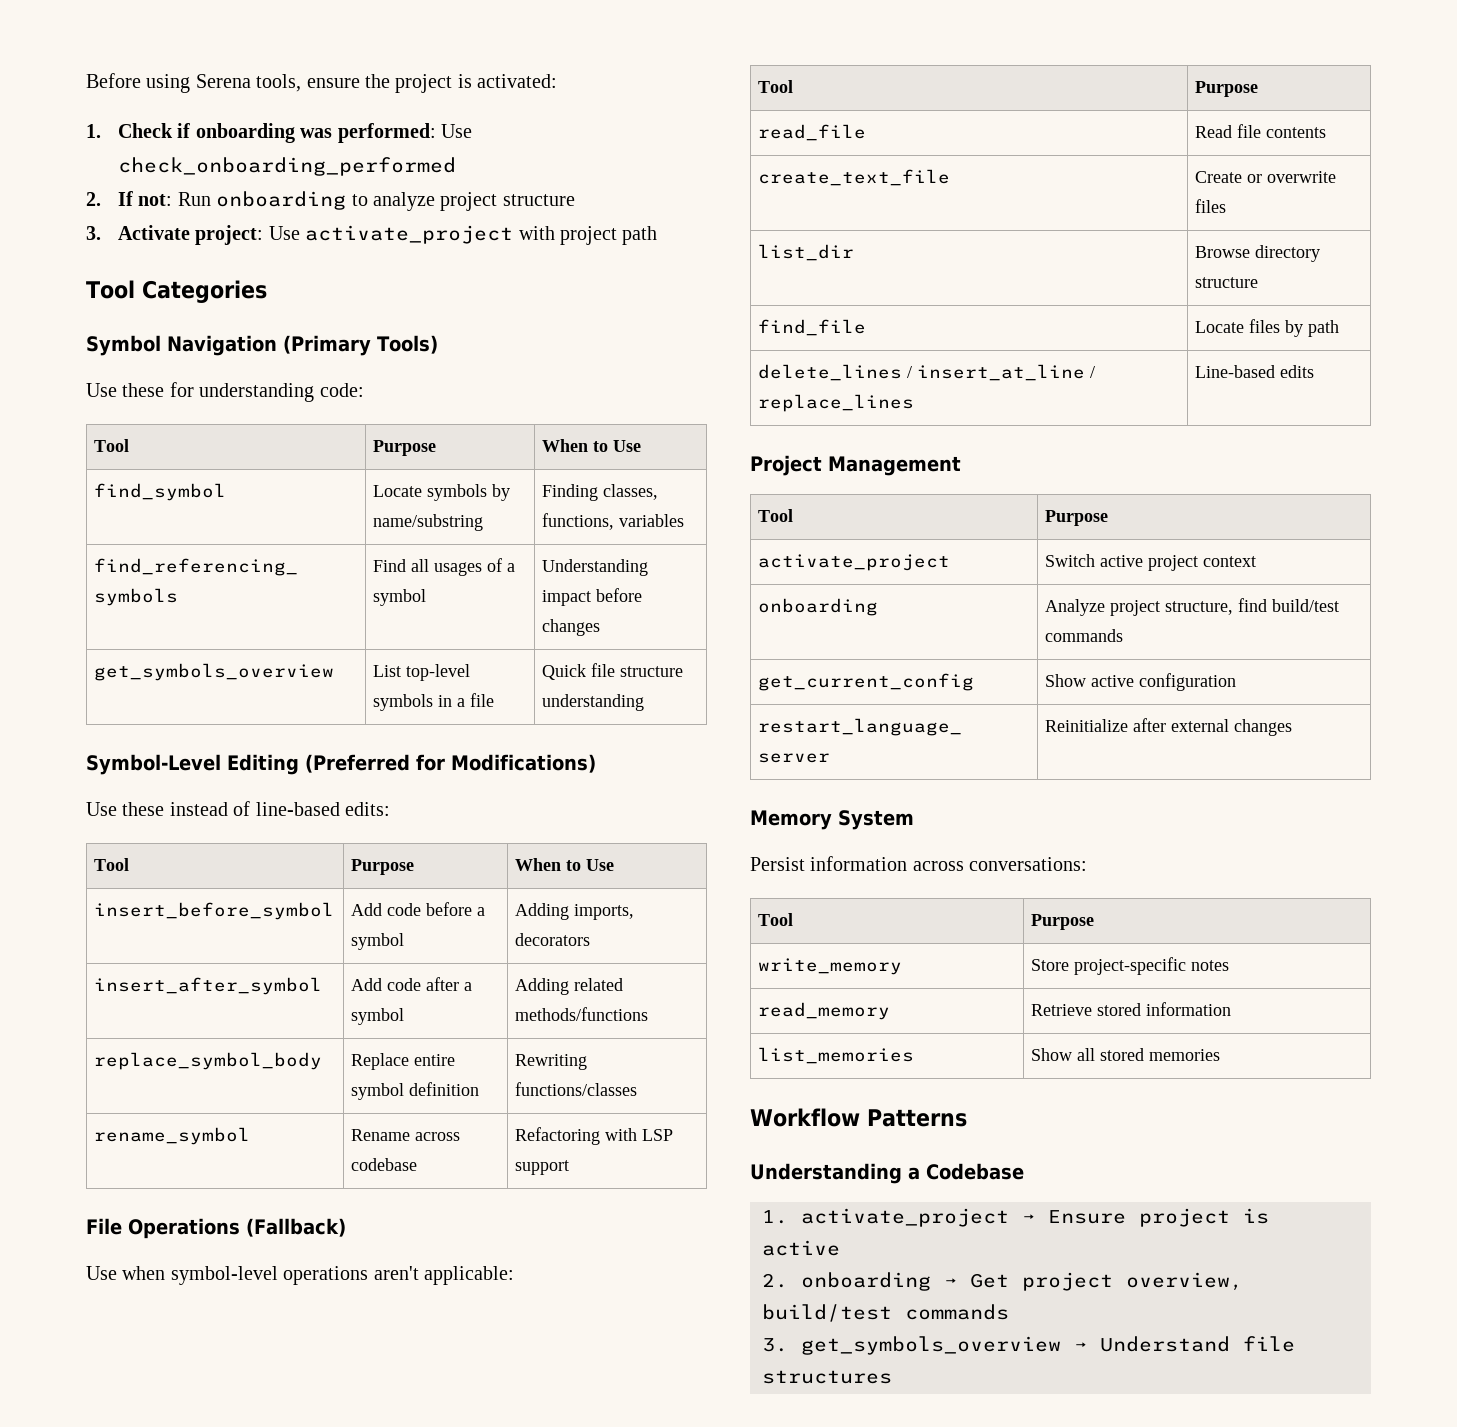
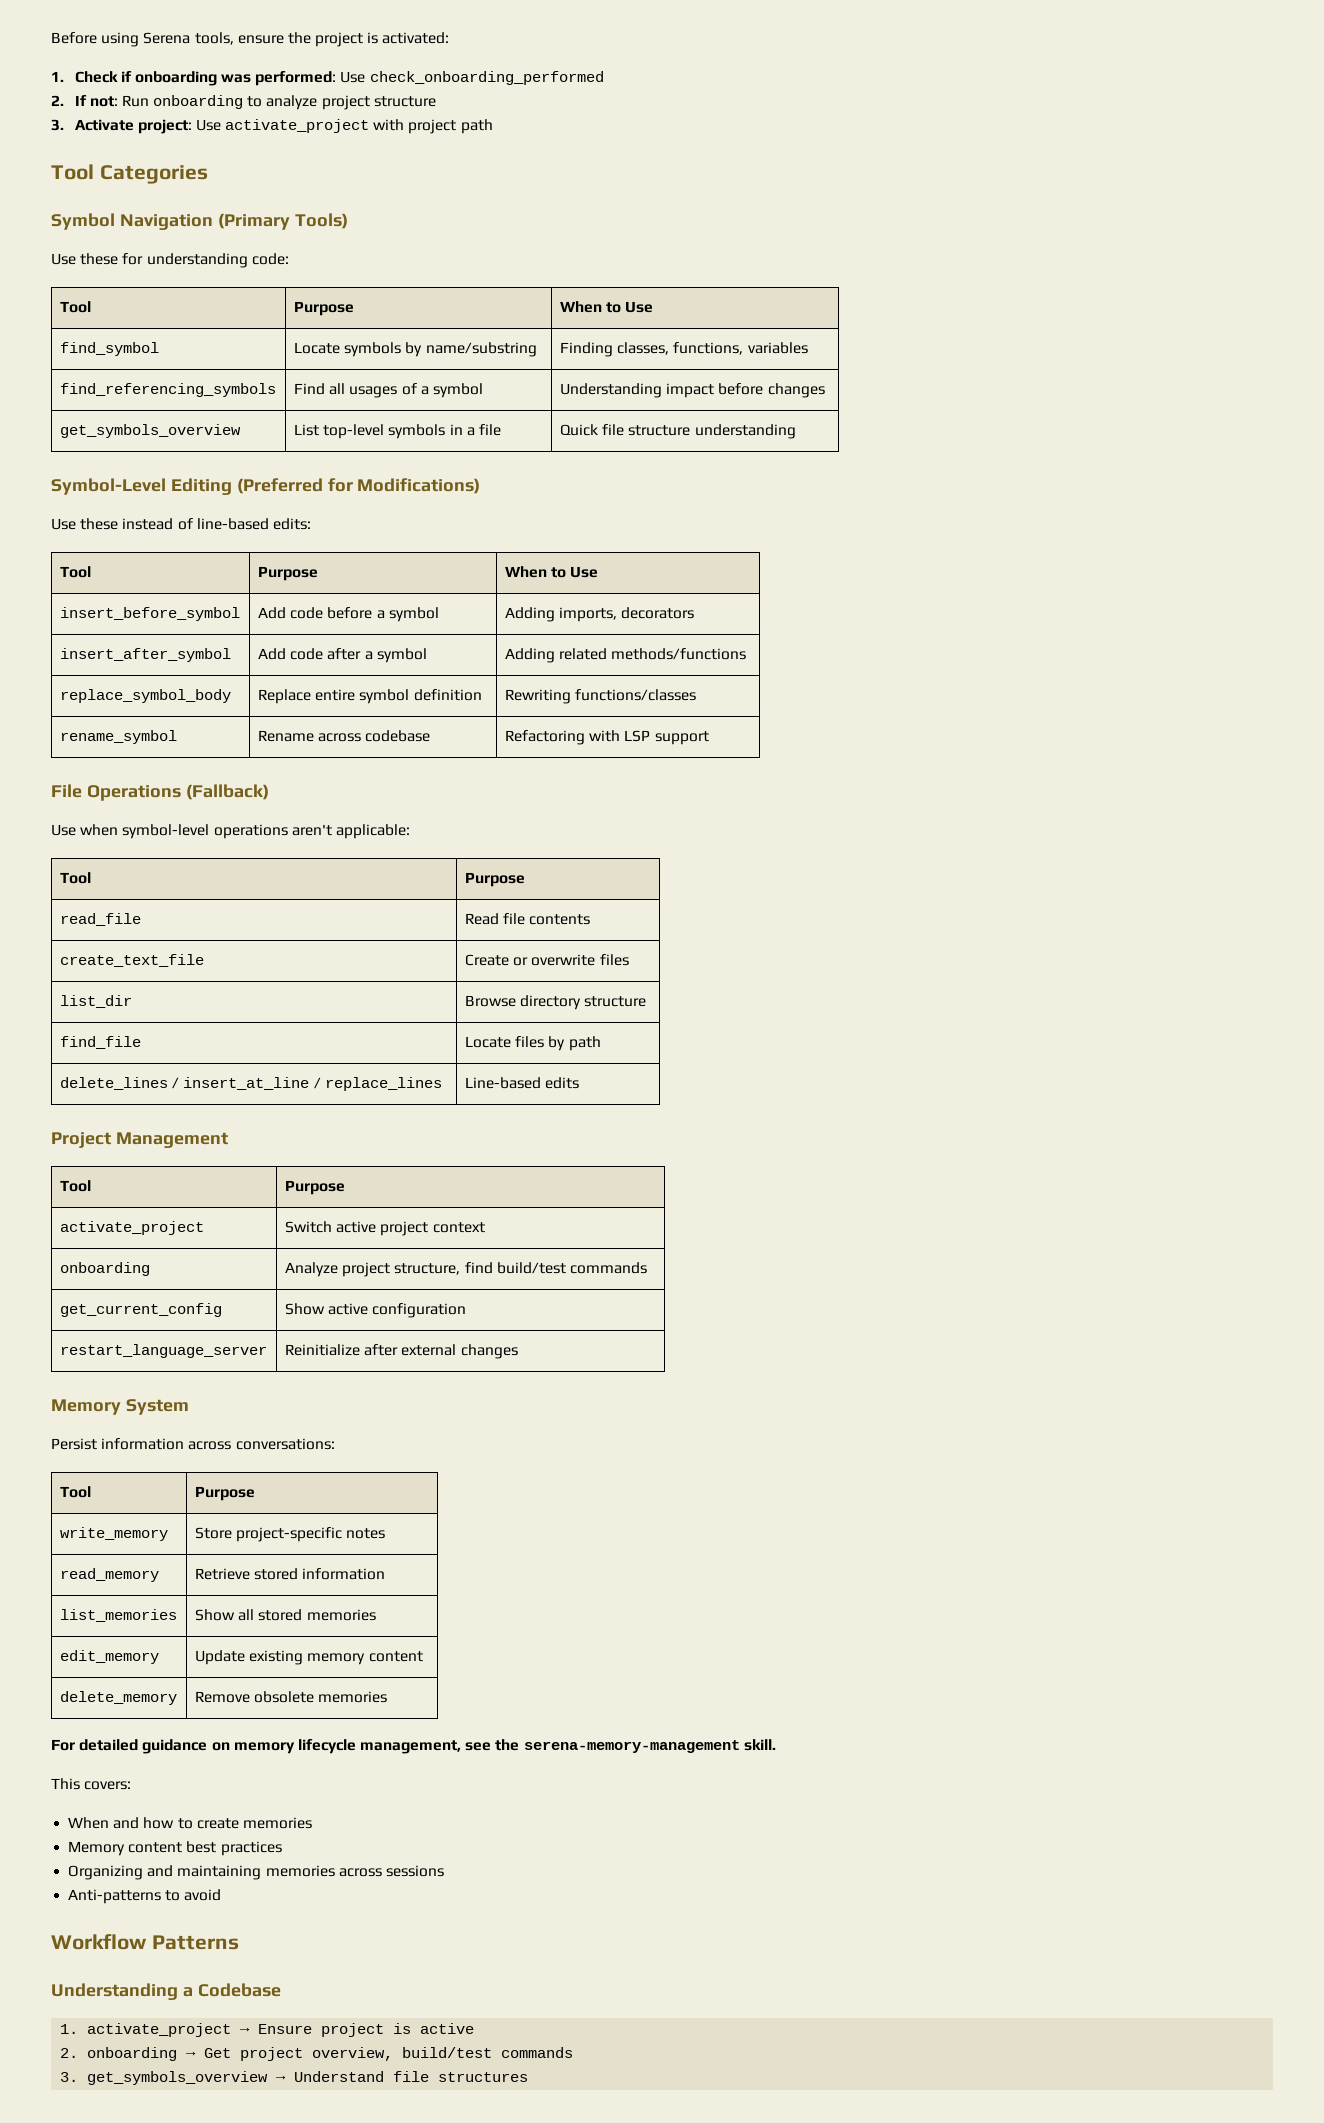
+ edit_memory | Update existing memory content
+ delete_memory | Remove obsolete memories
+ For detailed guidance on memory lifecycle management, see the serena-memory-management skill.
+ This covers:
+ When and how to create memories
+ Memory content best practices
+ Organizing and maintaining memories across sessions
+ Anti-patterns to avoid

